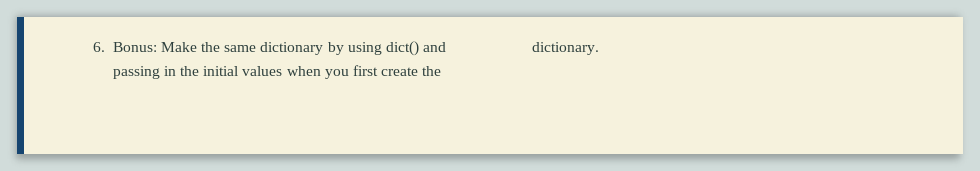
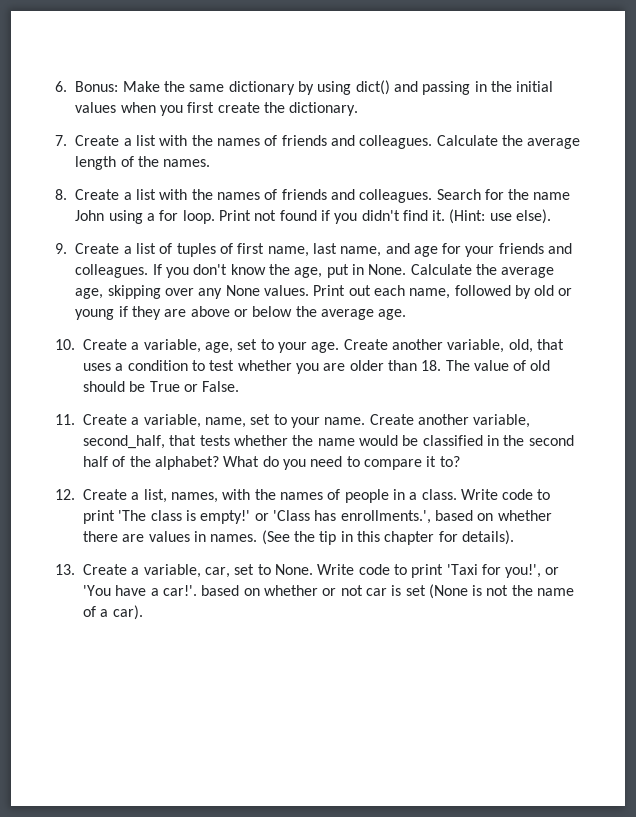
+ 7. Create a list with the names of friends and colleagues. Calculate the average length of the names.
+ 8. Create a list with the names of friends and colleagues. Search for the name John using a for loop. Print not found if you didn't find it. (Hint: use else).
+ 9. Create a list of tuples of first name, last name, and age for your friends and colleagues. If you don't know the age, put in None. Calculate the average age, skipping over any None values. Print out each name, followed by old or young if they are above or below the average age.
+ 10. Create a variable, age, set to your age. Create another variable, old, that uses a condition to test whether you are older than 18. The value of old should be True or False.
+ 11. Create a variable, name, set to your name. Create another variable, second_half, that tests whether the name would be classified in the second half of the alphabet? What do you need to compare it to?
+ 12. Create a list, names, with the names of people in a class. Write code to print 'The class is empty!' or 'Class has enrollments.', based on whether there are values in names. (See the tip in this chapter for details).
+ 13. Create a variable, car, set to None. Write code to print 'Taxi for you!', or 'You have a car!'. based on whether or not car is set (None is not the name of a car).

